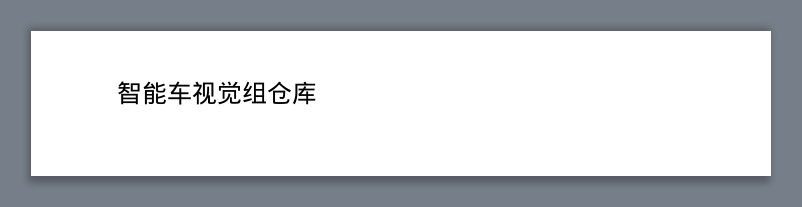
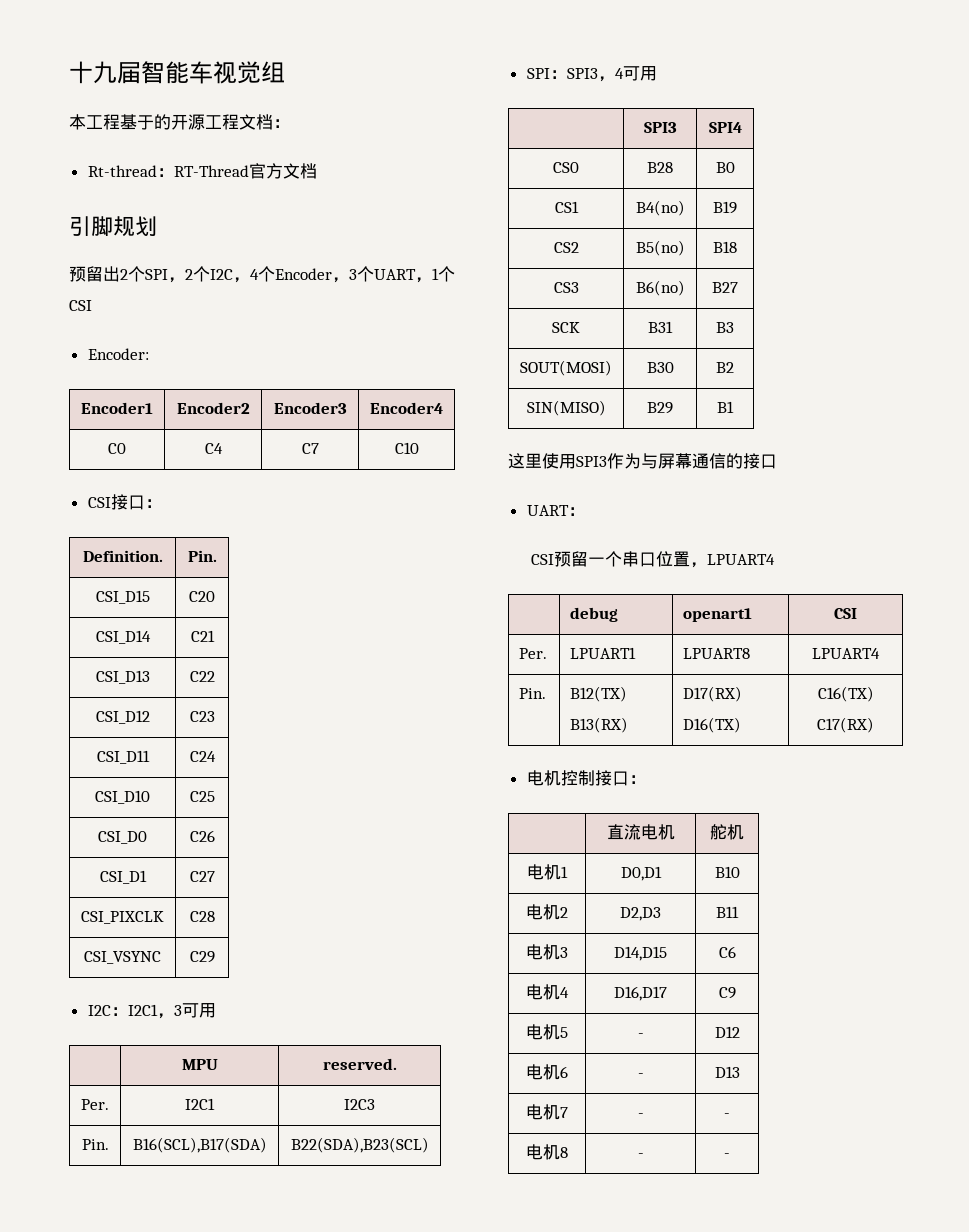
- 智能车视觉组仓库
+ 十九届智能车视觉组
+ 本工程基于的开源工程文档：
+ Rt-thread：RT-Thread官方文档
+ 引脚规划
+ 预留出2个SPI，2个I2C，4个Encoder，3个UART，1个CSI
+ Encoder:
+ Encoder1 | Encoder2 | Encoder3 | Encoder4
+ C0 | C4 | C7 | C10
+ CSI接口：
+ Definition. | Pin.
+ CSI_D15 | C20
+ CSI_D14 | C21
+ CSI_D13 | C22
+ CSI_D12 | C23
+ CSI_D11 | C24
+ CSI_D10 | C25
+ CSI_D0 | C26
+ CSI_D1 | C27
+ CSI_PIXCLK | C28
+ CSI_VSYNC | C29
+ I2C：I2C1，3可用
+ | MPU | reserved.
+ Per. | I2C1 | I2C3
+ Pin. | B16(SCL),B17(SDA) | B22(SDA),B23(SCL)
+ SPI：SPI3，4可用
+ | SPI3 | SPI4
+ CS0 | B28 | B0
+ CS1 | B4(no) | B19
+ CS2 | B5(no) | B18
+ CS3 | B6(no) | B27
+ SCK | B31 | B3
+ SOUT(MOSI) | B30 | B2
+ SIN(MISO) | B29 | B1
+ 这里使用SPI3作为与屏幕通信的接口
+ UART：
+ CSI预留一个串口位置，LPUART4
+ | debug | openart1 | CSI
+ Per. | LPUART1 | LPUART8 | LPUART4
+ Pin. | B12(TX) B13(RX) | D17(RX) D16(TX) | C16(TX) C17(RX)
+ 电机控制接口：
+ | 直流电机 | 舵机
+ 电机1 | D0,D1 | B10
+ 电机2 | D2,D3 | B11
+ 电机3 | D14,D15 | C6
+ 电机4 | D16,D17 | C9
+ 电机5 | - | D12
+ 电机6 | - | D13
+ 电机7 | - | -
+ 电机8 | - | -

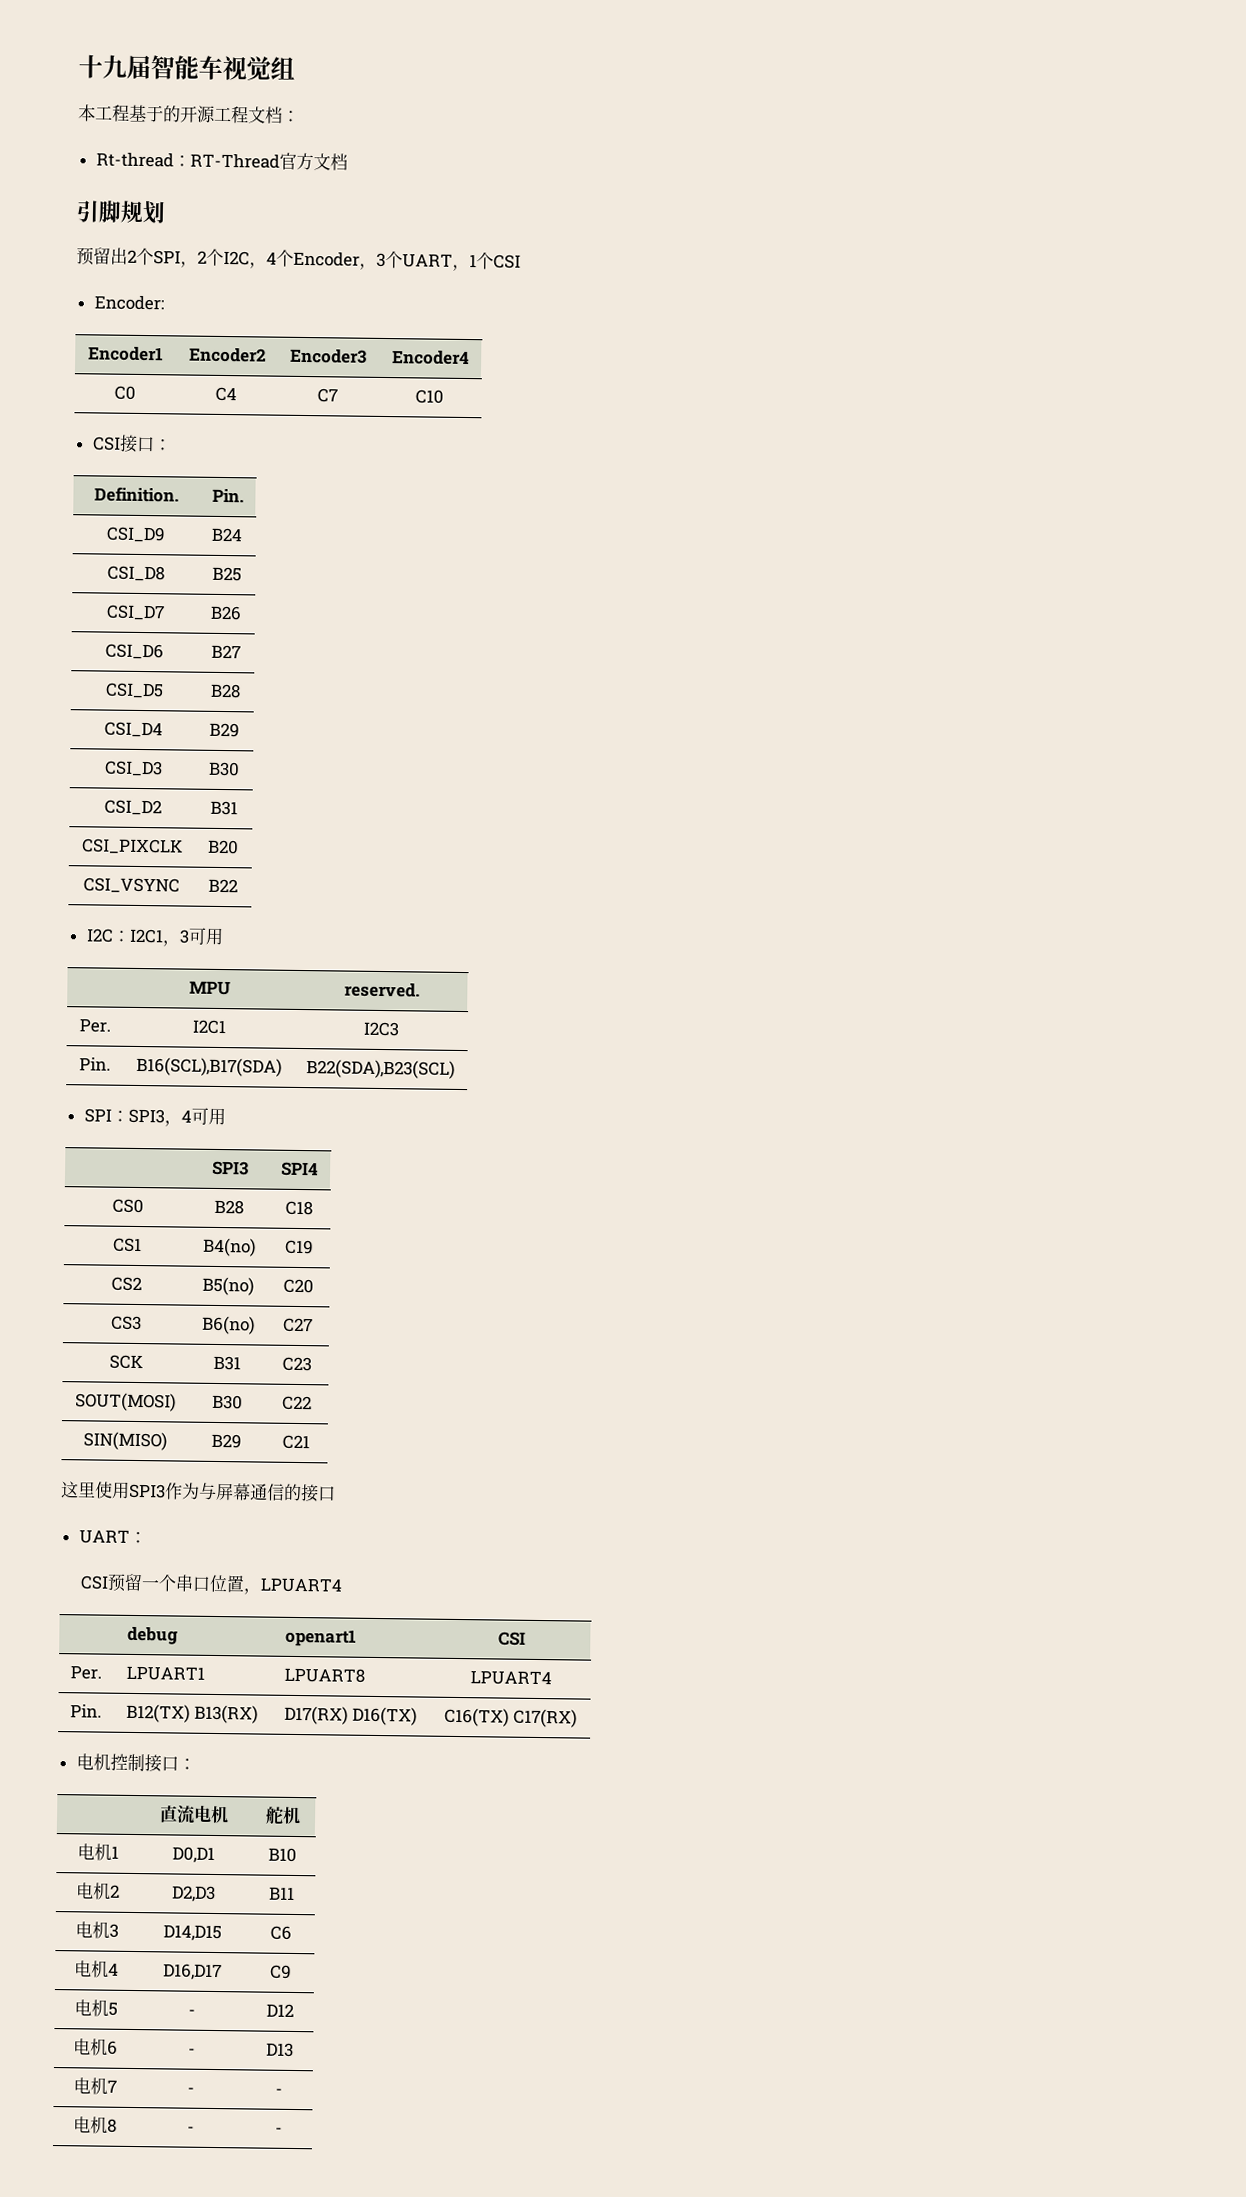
- CSI_D15 | C20
- CSI_D14 | C21
- CSI_D13 | C22
- CSI_D12 | C23
- CSI_D11 | C24
- CSI_D10 | C25
- CSI_D0 | C26
- CSI_D1 | C27
+ CSI_D9 | B24
+ CSI_D8 | B25
+ CSI_D7 | B26
+ CSI_D6 | B27
+ CSI_D5 | B28
+ CSI_D4 | B29
+ CSI_D3 | B30
+ CSI_D2 | B31
- CSI_PIXCLK | C28
+ CSI_PIXCLK | B20
- CSI_VSYNC | C29
+ CSI_VSYNC | B22
- CS0 | B28 | B0
+ CS0 | B28 | C18
- CS1 | B4(no) | B19
+ CS1 | B4(no) | C19
- CS2 | B5(no) | B18
+ CS2 | B5(no) | C20
- CS3 | B6(no) | B27
+ CS3 | B6(no) | C27
- SCK | B31 | B3
+ SCK | B31 | C23
- SOUT(MOSI) | B30 | B2
+ SOUT(MOSI) | B30 | C22
- SIN(MISO) | B29 | B1
+ SIN(MISO) | B29 | C21

